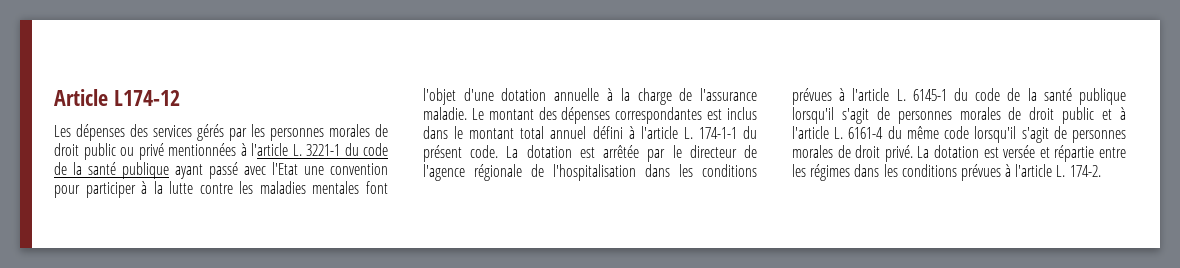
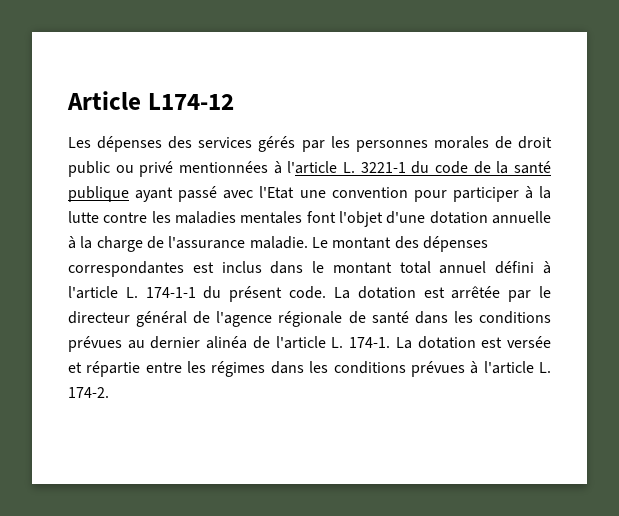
- La dotation est arrêtée par le directeur de l'agence régionale de l'hospitalisation dans les conditions prévues à l'article L. 6145-1 du code de la santé publique lorsqu'il s'agit de personnes morales de droit public et à l'article L. 6161-4 du même code lorsqu'il s'agit de personnes morales de droit privé.
+ La dotation est arrêtée par le directeur général de l'agence régionale de santé dans les conditions prévues au dernier alinéa de l'article L. 174-1.

